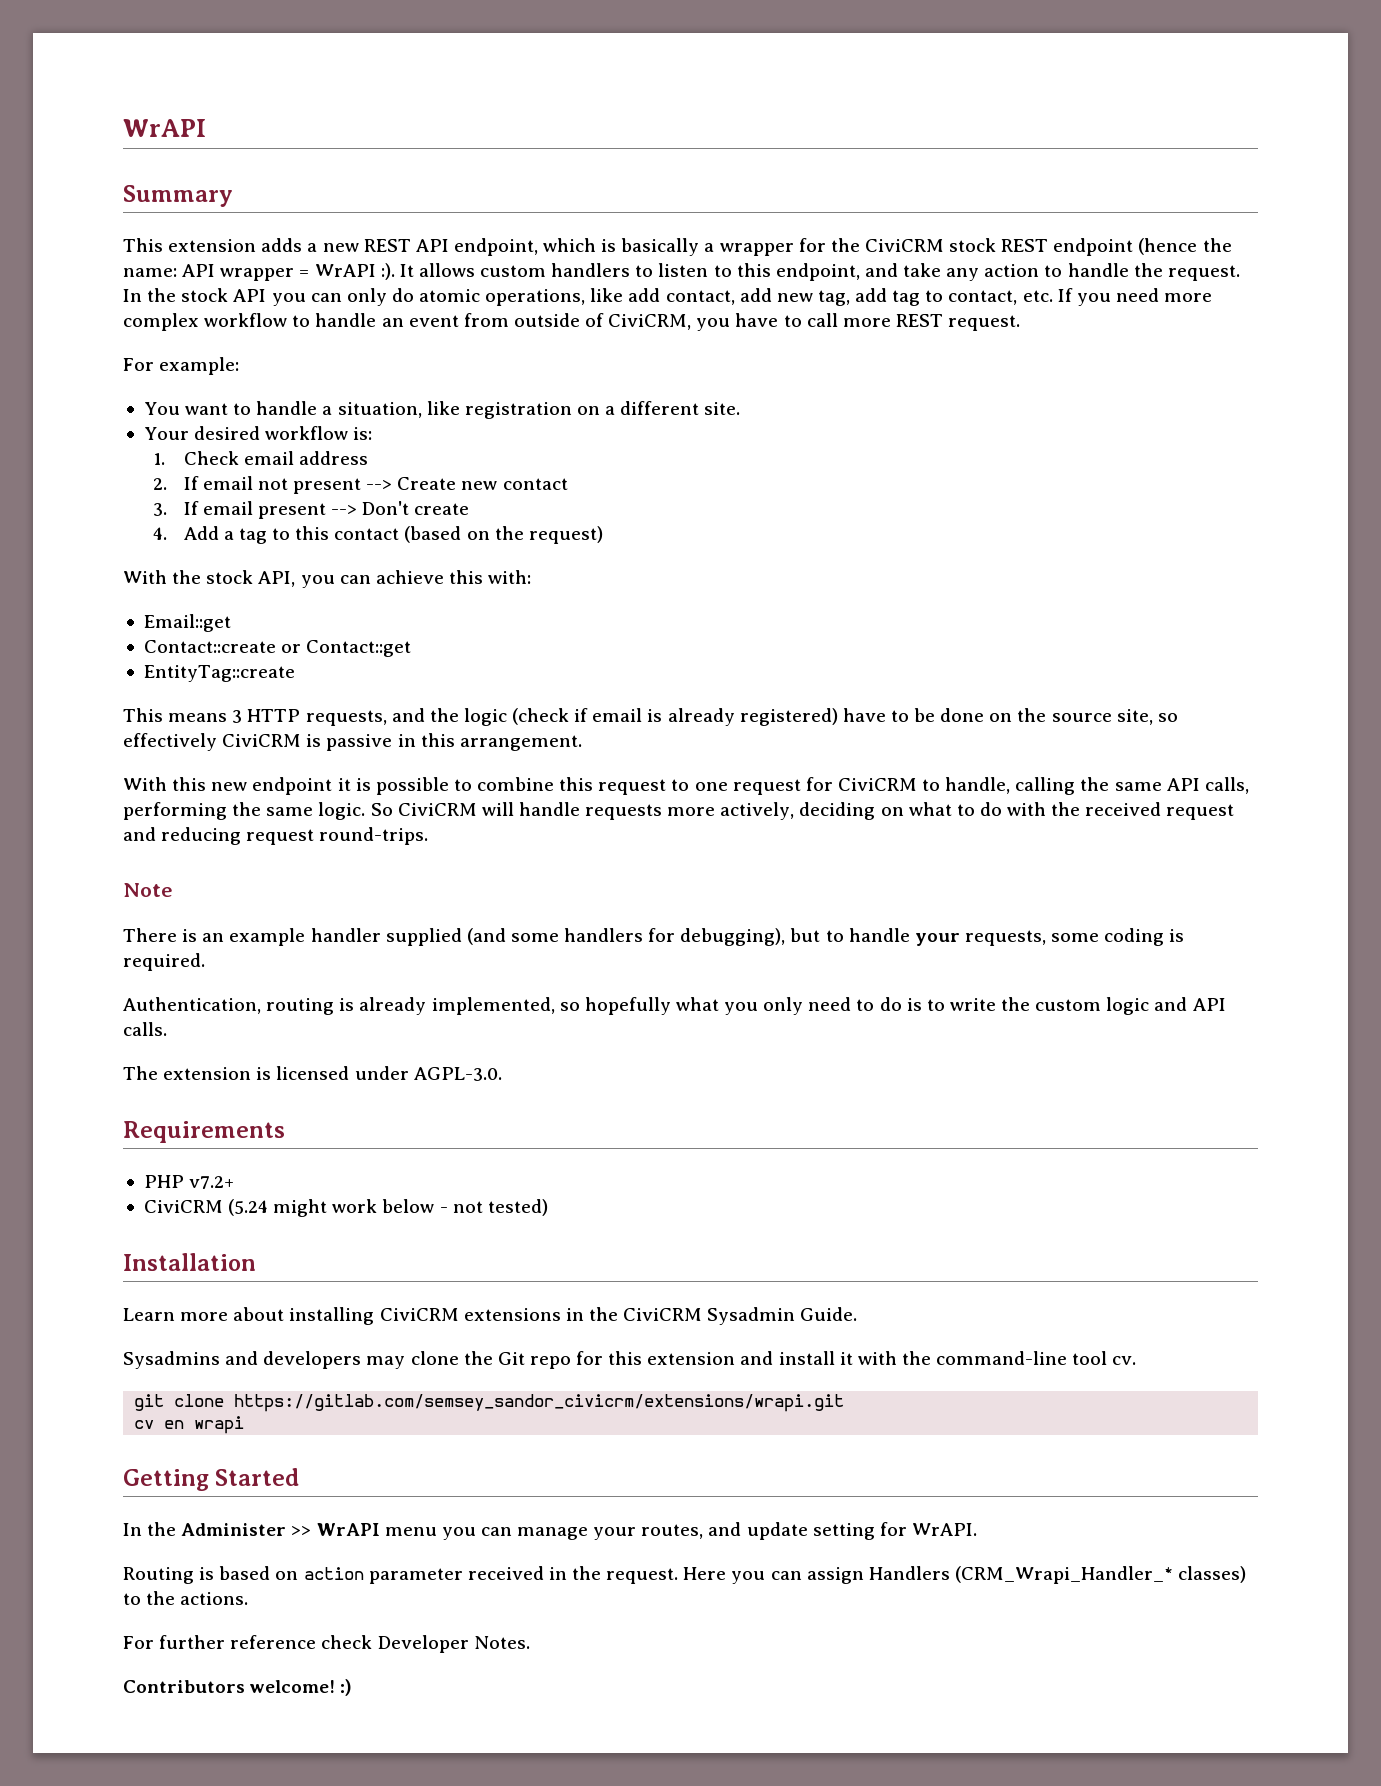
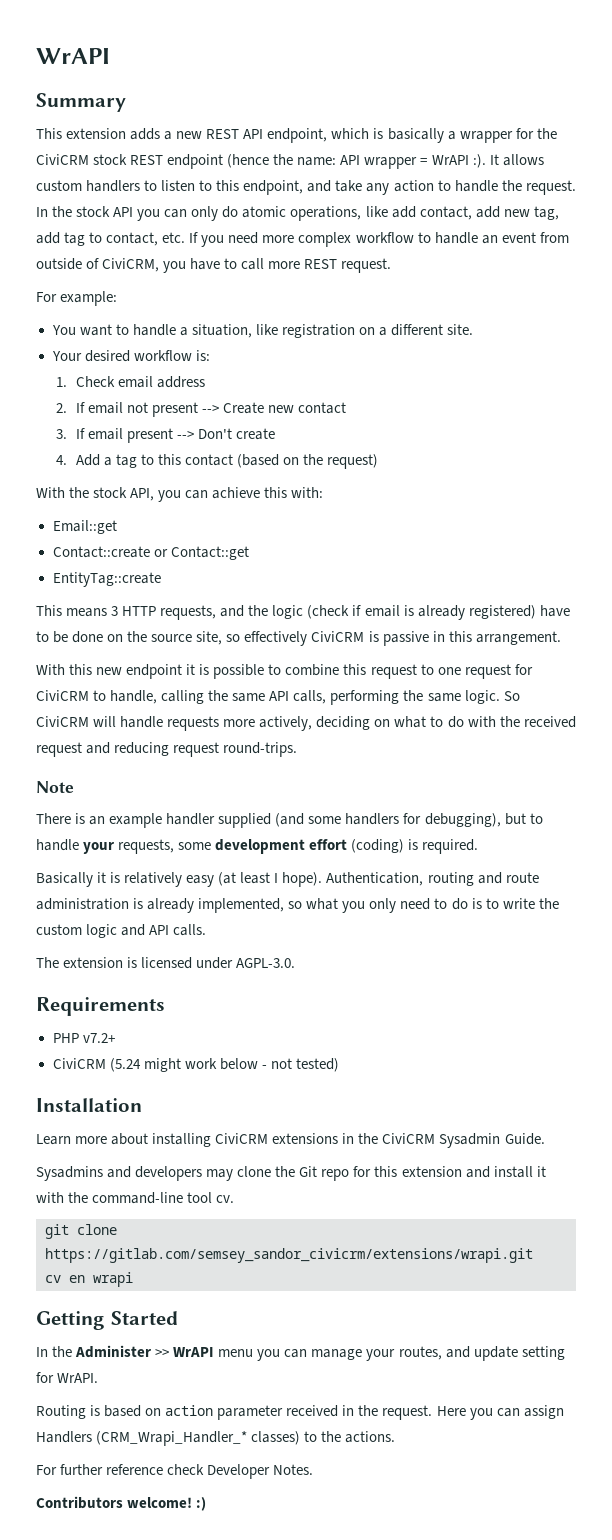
- There is an example handler supplied (and some handlers for debugging), but to handle your requests, some coding is required.
+ There is an example handler supplied (and some handlers for debugging), but to handle your requests, some development effort (coding) is required.
- Authentication, routing is already implemented, so hopefully what you only need to do is to write the custom logic and API calls.
+ Basically it is relatively easy (at least I hope). Authentication, routing and route administration is already implemented, so what you only need to do is to write the custom logic and API calls.

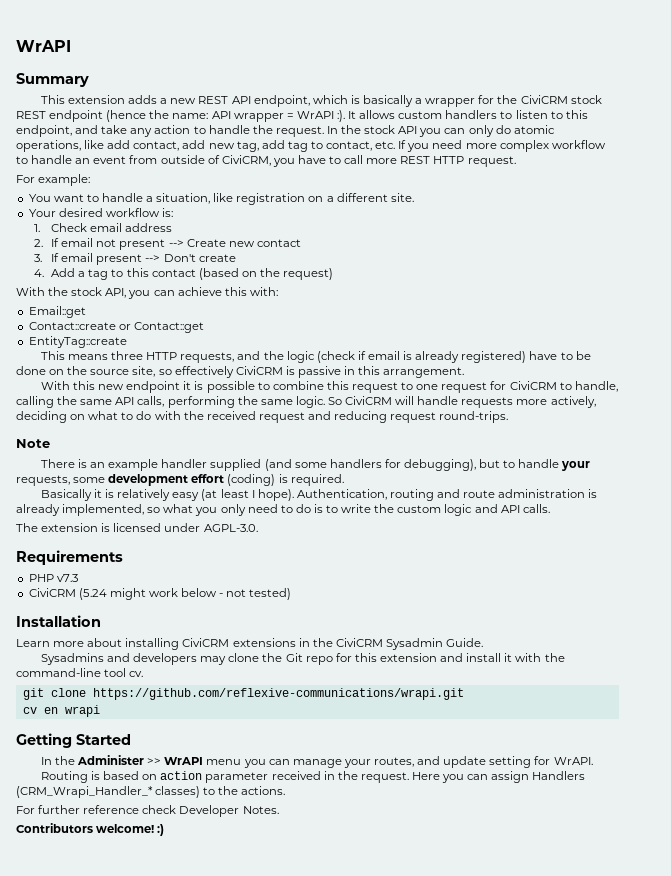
- In the stock API you can only do atomic operations, like add contact, add new tag, add tag to contact, etc. If you need more complex workflow to handle an event from outside of CiviCRM, you have to call more REST request.
+ In the stock API you can only do atomic operations, like add contact, add new tag, add tag to contact, etc. If you need more complex workflow to handle an event from outside of CiviCRM, you have to call more REST HTTP request.
- This means 3 HTTP requests, and the logic (check if email is already registered) have to be done on the source site, so effectively CiviCRM is passive in this arrangement.
+ This means three HTTP requests, and the logic (check if email is already registered) have to be done on the source site, so effectively CiviCRM is passive in this arrangement.
- PHP v7.2+
+ PHP v7.3
- git clone https://gitlab.com/semsey_sandor_civicrm/extensions/wrapi.git
+ git clone https://github.com/reflexive-communications/wrapi.git

